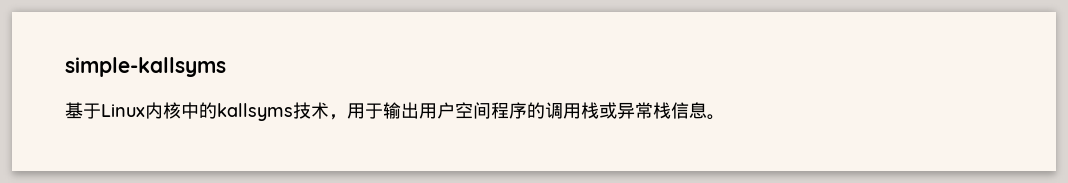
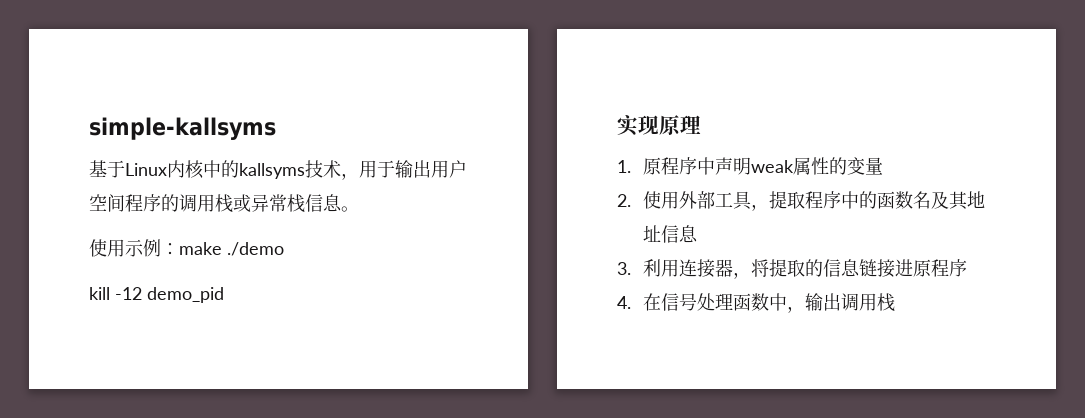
+ 使用示例：make ./demo
+ kill -12 demo_pid
+ 实现原理
+ 1.原程序中声明weak属性的变量
+ 2.使用外部工具，提取程序中的函数名及其地址信息
+ 3.利用连接器，将提取的信息链接进原程序
+ 4.在信号处理函数中，输出调用栈

